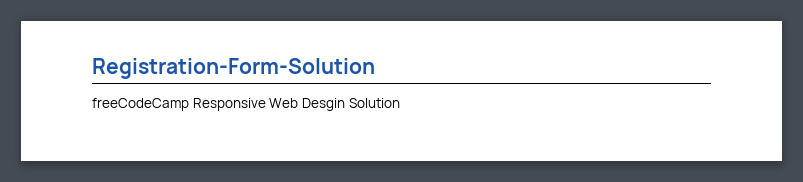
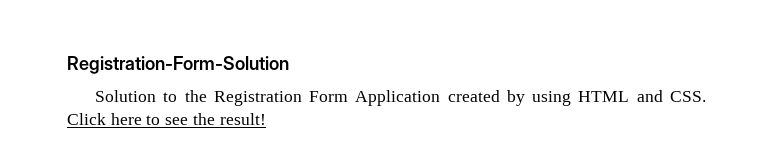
- freeCodeCamp Responsive Web Desgin Solution
+ Solution to the Registration Form Application created by using HTML and CSS. Click here to see the result!

